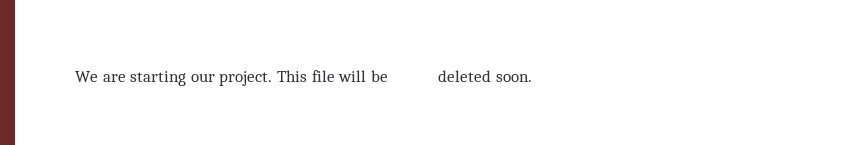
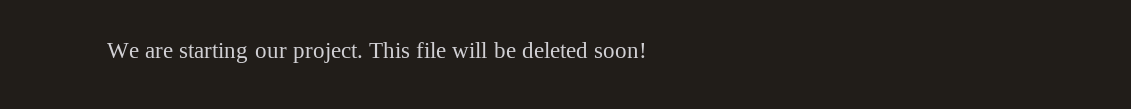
- This file will be deleted soon.
+ This file will be deleted soon!

